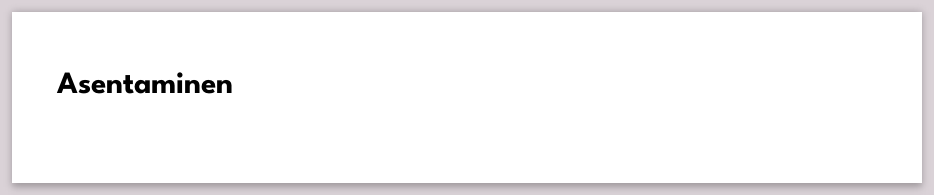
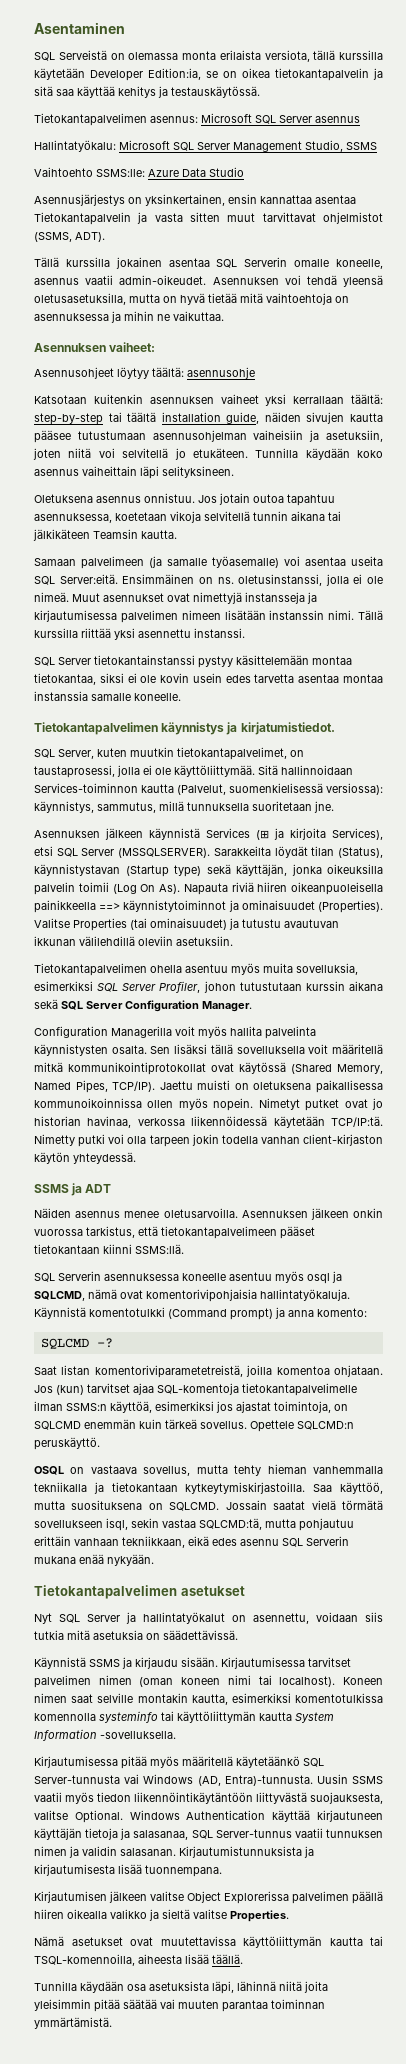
+ SQL Serveistä on olemassa monta erilaista versiota, tällä kurssilla käytetään Developer Edition:ia, se on oikea tietokantapalvelin ja sitä saa käyttää kehitys ja testauskäytössä.
+ Tietokantapalvelimen asennus: Microsoft SQL Server asennus
+ Hallintatyökalu: Microsoft SQL Server Management Studio, SSMS
+ Vaihtoehto SSMS:lle: Azure Data Studio
+ Asennusjärjestys on yksinkertainen, ensin kannattaa asentaa Tietokantapalvelin ja vasta sitten muut tarvittavat ohjelmistot (SSMS, ADT).
+ Tällä kurssilla jokainen asentaa SQL Serverin omalle koneelle, asennus vaatii admin-oikeudet. Asennuksen voi tehdä yleensä oletusasetuksilla, mutta on hyvä tietää mitä vaihtoehtoja on asennuksessa ja mihin ne vaikuttaa.
+ Asennuksen vaiheet:
+ Asennusohjeet löytyy täältä: asennusohje
+ Katsotaan kuitenkin asennuksen vaiheet yksi kerrallaan täältä: step-by-step tai täältä installation guide, näiden sivujen kautta pääsee tutustumaan asennusohjelman vaiheisiin ja asetuksiin, joten niitä voi selvitellä jo etukäteen. Tunnilla käydään koko asennus vaiheittain läpi selityksineen.
+ Oletuksena asennus onnistuu. Jos jotain outoa tapahtuu asennuksessa, koetetaan vikoja selvitellä tunnin aikana tai jälkikäteen Teamsin kautta.
+ Samaan palvelimeen (ja samalle työasemalle) voi asentaa useita SQL Server:eitä. Ensimmäinen on ns. oletusinstanssi, jolla ei ole nimeä. Muut asennukset ovat nimettyjä instansseja ja kirjautumisessa palvelimen nimeen lisätään instanssin nimi. Tällä kurssilla riittää yksi asennettu instanssi.
+ SQL Server tietokantainstanssi pystyy käsittelemään montaa tietokantaa, siksi ei ole kovin usein edes tarvetta asentaa montaa instanssia samalle koneelle.
+ Tietokantapalvelimen käynnistys ja kirjatumistiedot.
+ SQL Server, kuten muutkin tietokantapalvelimet, on taustaprosessi, jolla ei ole käyttöliittymää. Sitä hallinnoidaan Services-toiminnon kautta (Palvelut, suomenkielisessä versiossa): käynnistys, sammutus, millä tunnuksella suoritetaan jne.
+ Asennuksen jälkeen käynnistä Services (⊞ ja kirjoita Services), etsi SQL Server (MSSQLSERVER). Sarakkeilta löydät tilan (Status), käynnistystavan (Startup type) sekä käyttäjän, jonka oikeuksilla palvelin toimii (Log On As). Napauta riviä hiiren oikeanpuoleisella painikkeella ==> käynnistytoiminnot ja ominaisuudet (Properties). Valitse Properties (tai ominaisuudet) ja tutustu avautuvan ikkunan välilehdillä oleviin asetuksiin.
+ Tietokantapalvelimen ohella asentuu myös muita sovelluksia, esimerkiksi SQL Server Profiler, johon tutustutaan kurssin aikana sekä SQL Server Configuration Manager.
+ Configuration Managerilla voit myös hallita palvelinta käynnistysten osalta. Sen lisäksi tällä sovelluksella voit määritellä mitkä kommunikointiprotokollat ovat käytössä (Shared Memory, Named Pipes, TCP/IP). Jaettu muisti on oletuksena paikallisessa kommunoikoinnissa ollen myös nopein. Nimetyt putket ovat jo historian havinaa, verkossa liikennöidessä käytetään TCP/IP:tä. Nimetty putki voi olla tarpeen jokin todella vanhan client-kirjaston käytön yhteydessä.
+ SSMS ja ADT
+ Näiden asennus menee oletusarvoilla. Asennuksen jälkeen onkin vuorossa tarkistus, että tietokantapalvelimeen pääset tietokantaan kiinni SSMS:llä.
+ SQL Serverin asennuksessa koneelle asentuu myös osql ja SQLCMD, nämä ovat komentorivipohjaisia hallintatyökaluja. Käynnistä komentotulkki (Command prompt) ja anna komento:
+ SQLCMD -?
+ Saat listan komentoriviparametetreistä, joilla komentoa ohjataan. Jos (kun) tarvitset ajaa SQL-komentoja tietokantapalvelimelle ilman SSMS:n käyttöä, esimerkiksi jos ajastat toimintoja, on SQLCMD enemmän kuin tärkeä sovellus. Opettele SQLCMD:n peruskäyttö.
+ OSQL on vastaava sovellus, mutta tehty hieman vanhemmalla tekniikalla ja tietokantaan kytkeytymiskirjastoilla. Saa käyttöö, mutta suosituksena on SQLCMD. Jossain saatat vielä törmätä sovellukseen isql, sekin vastaa SQLCMD:tä, mutta pohjautuu erittäin vanhaan tekniikkaan, eikä edes asennu SQL Serverin mukana enää nykyään.
+ Tietokantapalvelimen asetukset
+ Nyt SQL Server ja hallintatyökalut on asennettu, voidaan siis tutkia mitä asetuksia on säädettävissä.
+ Käynnistä SSMS ja kirjaudu sisään. Kirjautumisessa tarvitset palvelimen nimen (oman koneen nimi tai localhost). Koneen nimen saat selville montakin kautta, esimerkiksi komentotulkissa komennolla systeminfo tai käyttöliittymän kautta System Information -sovelluksella.
+ Kirjautumisessa pitää myös määritellä käytetäänkö SQL Server-tunnusta vai Windows (AD, Entra)-tunnusta. Uusin SSMS vaatii myös tiedon liikennöintikäytäntöön liittyvästä suojauksesta, valitse Optional. Windows Authentication käyttää kirjautuneen käyttäjän tietoja ja salasanaa, SQL Server-tunnus vaatii tunnuksen nimen ja validin salasanan. Kirjautumistunnuksista ja kirjautumisesta lisää tuonnempana.
+ Kirjautumisen jälkeen valitse Object Explorerissa palvelimen päällä hiiren oikealla valikko ja sieltä valitse Properties.
+ Nämä asetukset ovat muutettavissa käyttöliittymän kautta tai TSQL-komennoilla, aiheesta lisää täällä.
+ Tunnilla käydään osa asetuksista läpi, lähinnä niitä joita yleisimmin pitää säätää vai muuten parantaa toiminnan ymmärtämistä.

